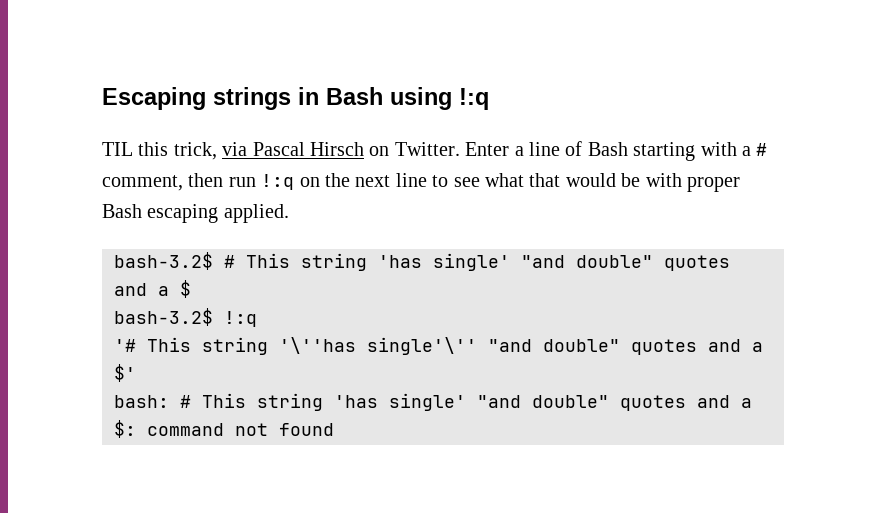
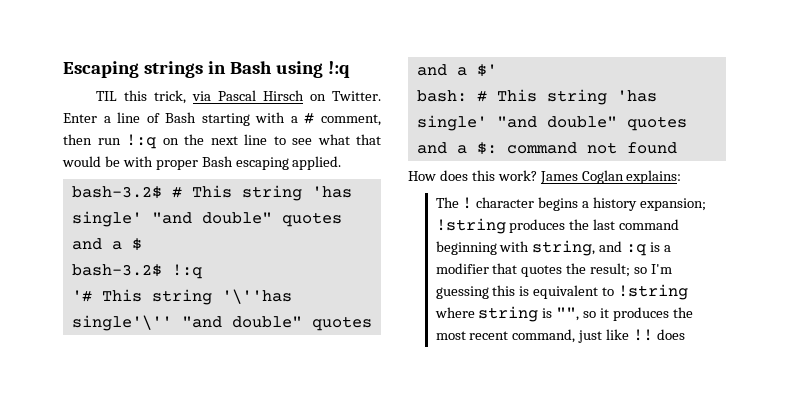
+ How does this work? James Coglan explains:
+ The ! character begins a history expansion; !string produces the last command beginning with string, and :q is a modifier that quotes the result; so I'm guessing this is equivalent to !string where string is "", so it produces the most recent command, just like !! does

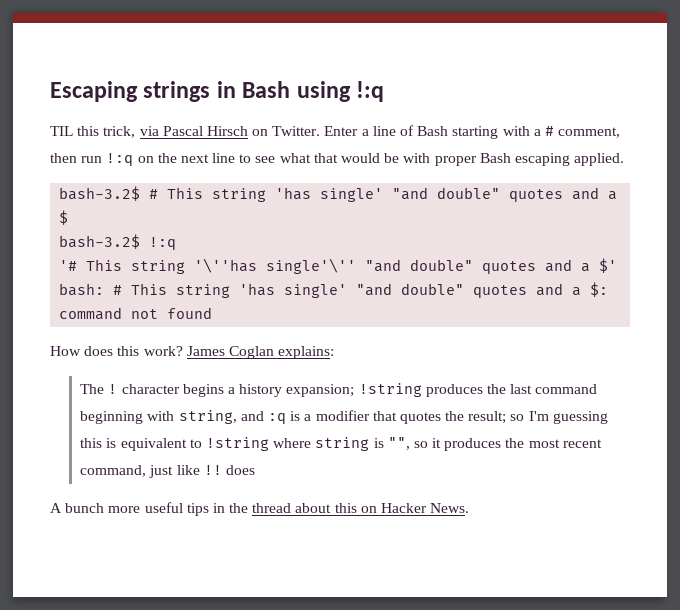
+ A bunch more useful tips in the thread about this on Hacker News.

